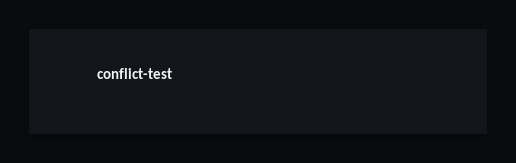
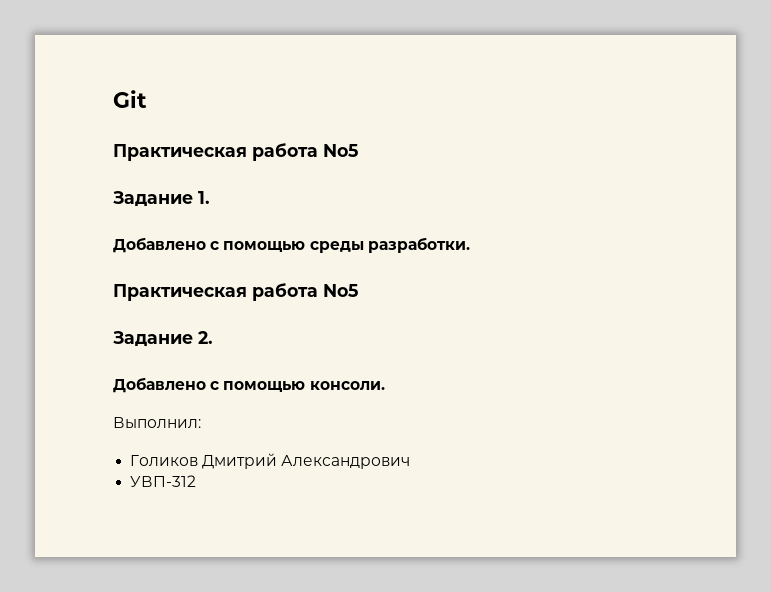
- conflict-test
+ Git
+ Практическая работа No5
+ Задание 1.
+ Добавлено с помощью среды разработки.
+ Практическая работа No5
+ Задание 2.
+ Добавлено с помощью консоли.
+ Выполнил:
+ Голиков Дмитрий Александрович
+ УВП-312

